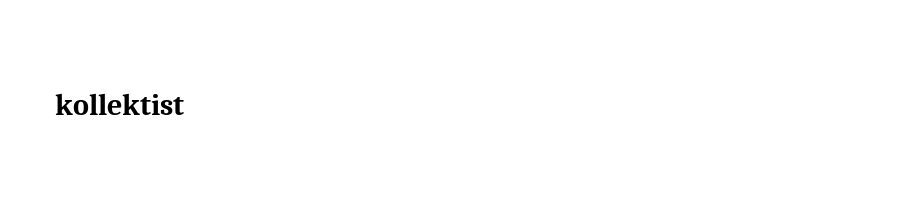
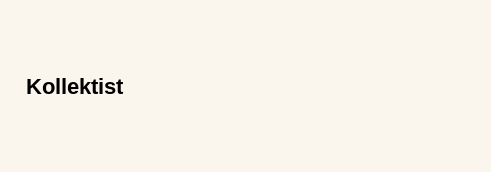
- kollektist
+ Kollektist

